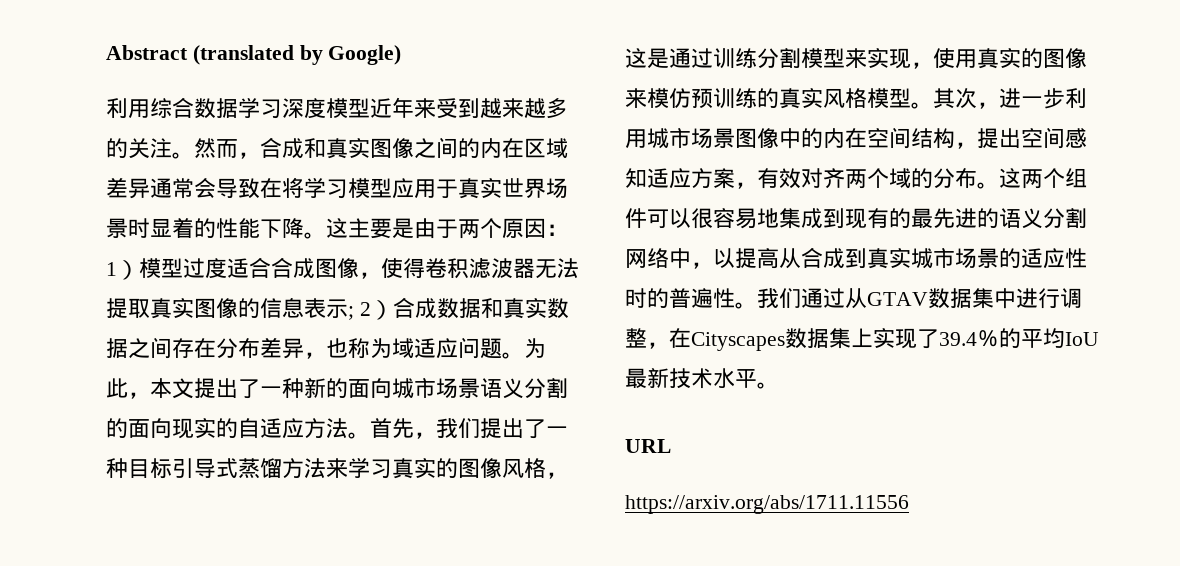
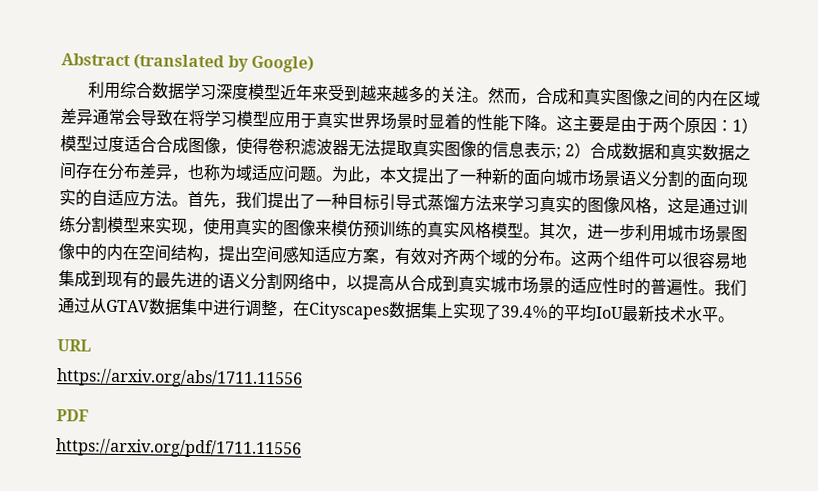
+ PDF
+ https://arxiv.org/pdf/1711.11556

